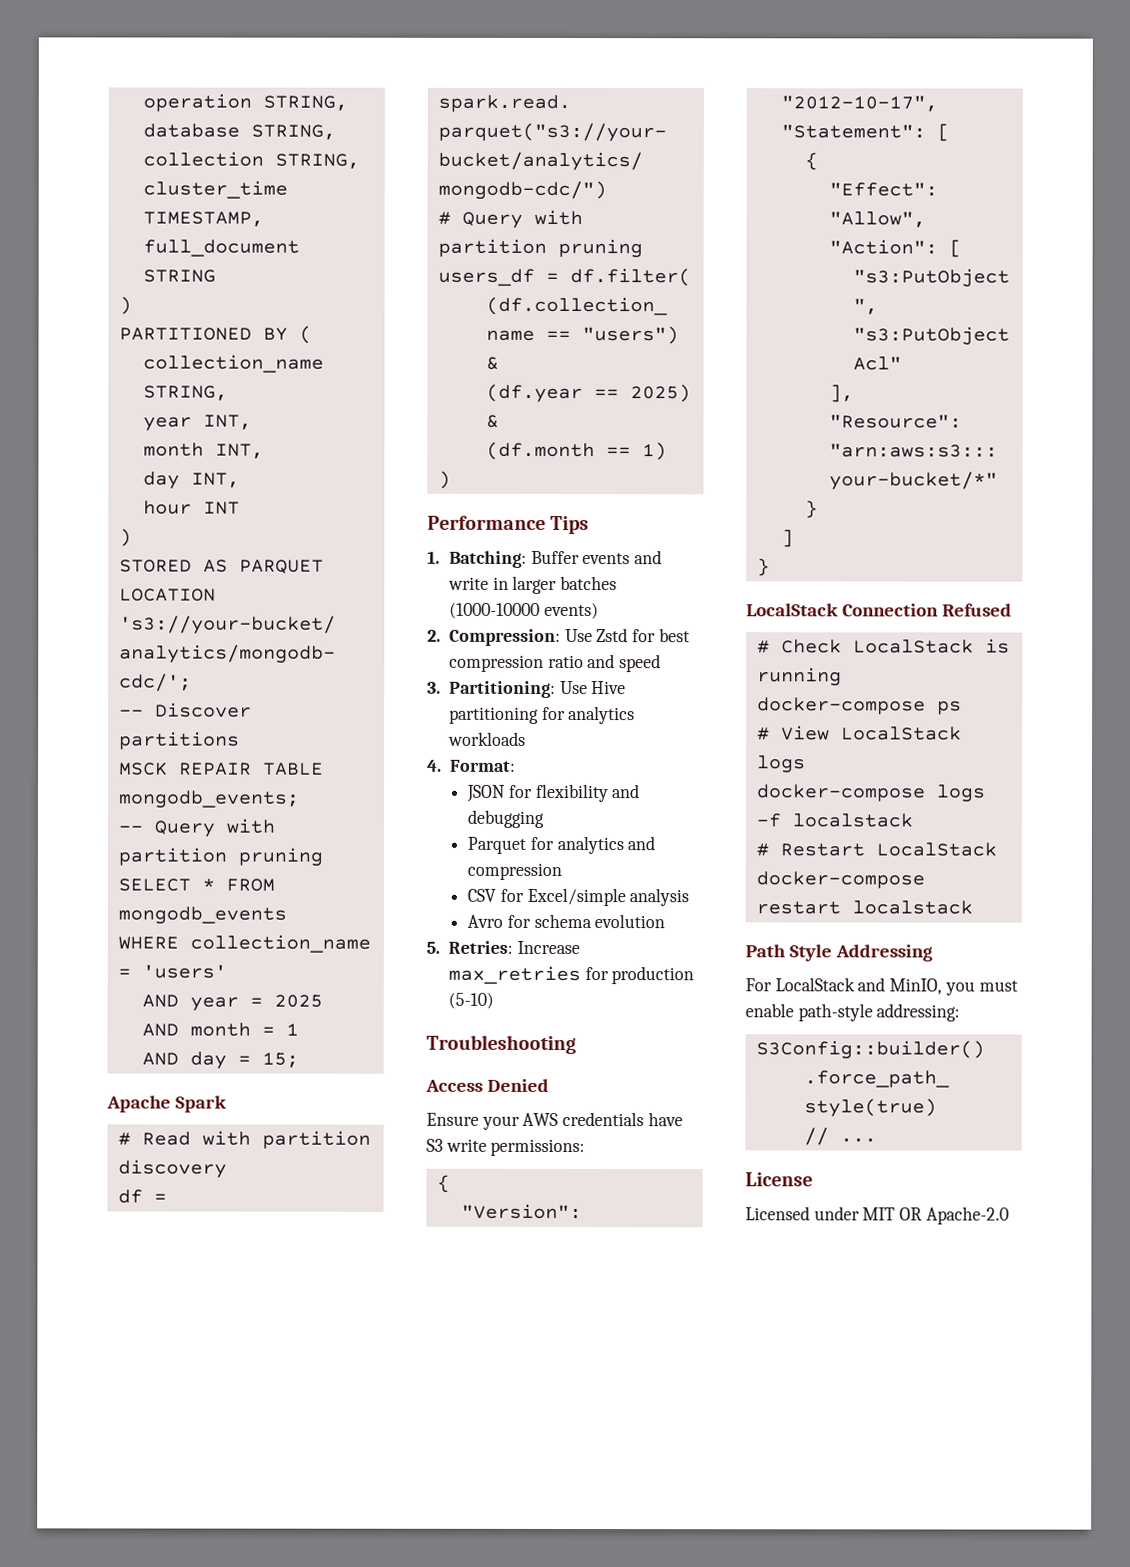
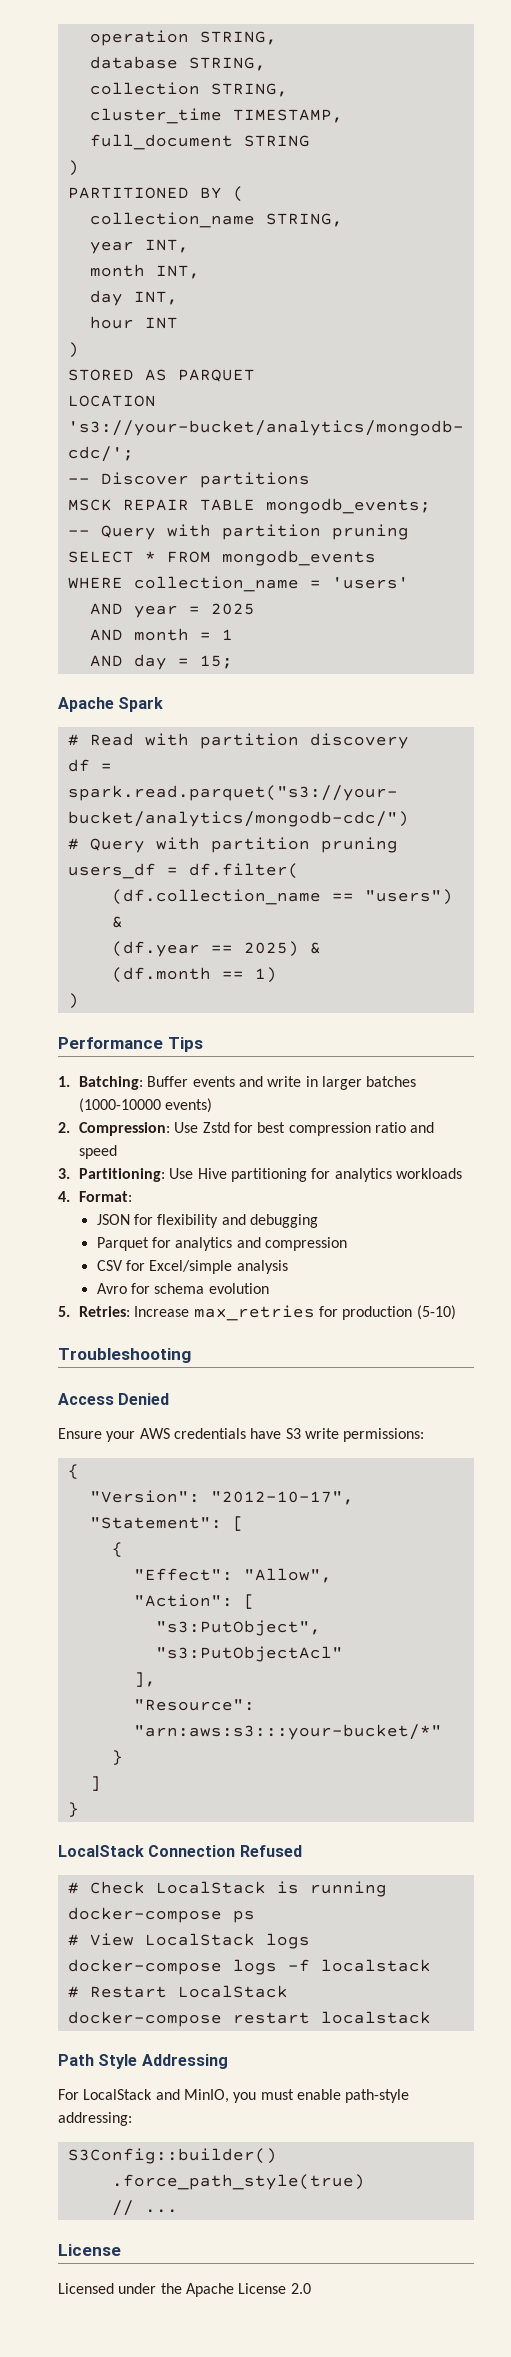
- Licensed under MIT OR Apache-2.0
+ Licensed under the Apache License 2.0

